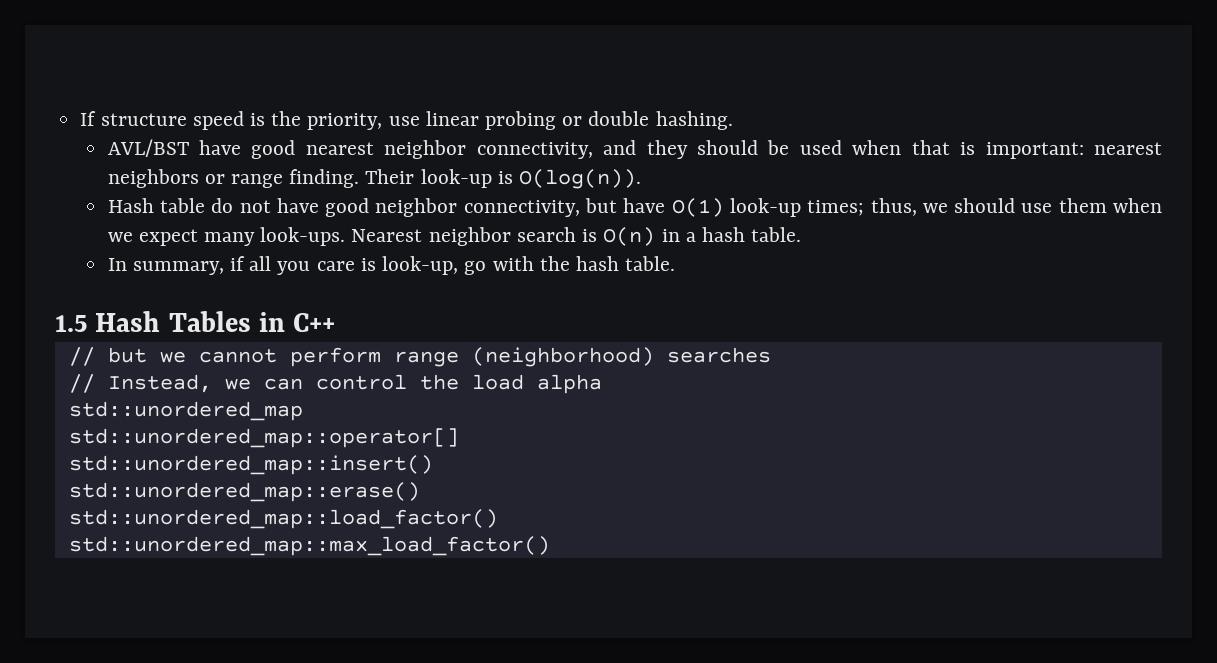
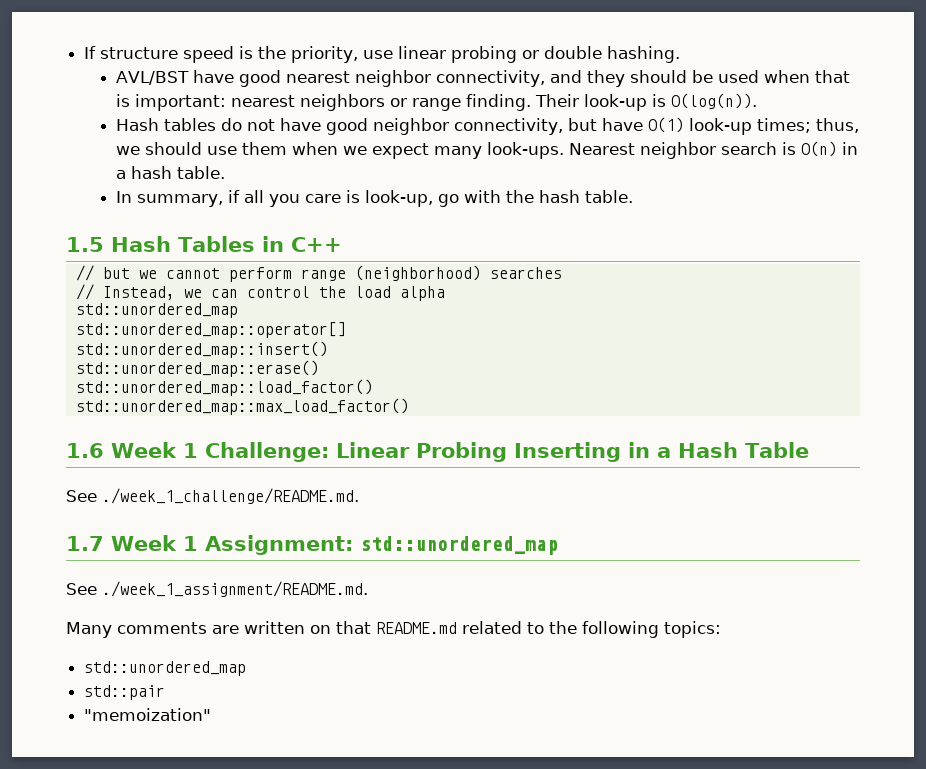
- Hash table do not have good neighbor connectivity, but have O(1) look-up times; thus, we should use them when we expect many look-ups.
+ Hash tables do not have good neighbor connectivity, but have O(1) look-up times; thus, we should use them when we expect many look-ups.
+ 1.6 Week 1 Challenge: Linear Probing Inserting in a Hash Table
+ See ./week_1_challenge/README.md.
+ 1.7 Week 1 Assignment: std::unordered_map
+ See ./week_1_assignment/README.md.
+ Many comments are written on that README.md related to the following topics:
+ std::unordered_map
+ std::pair
+ "memoization"

